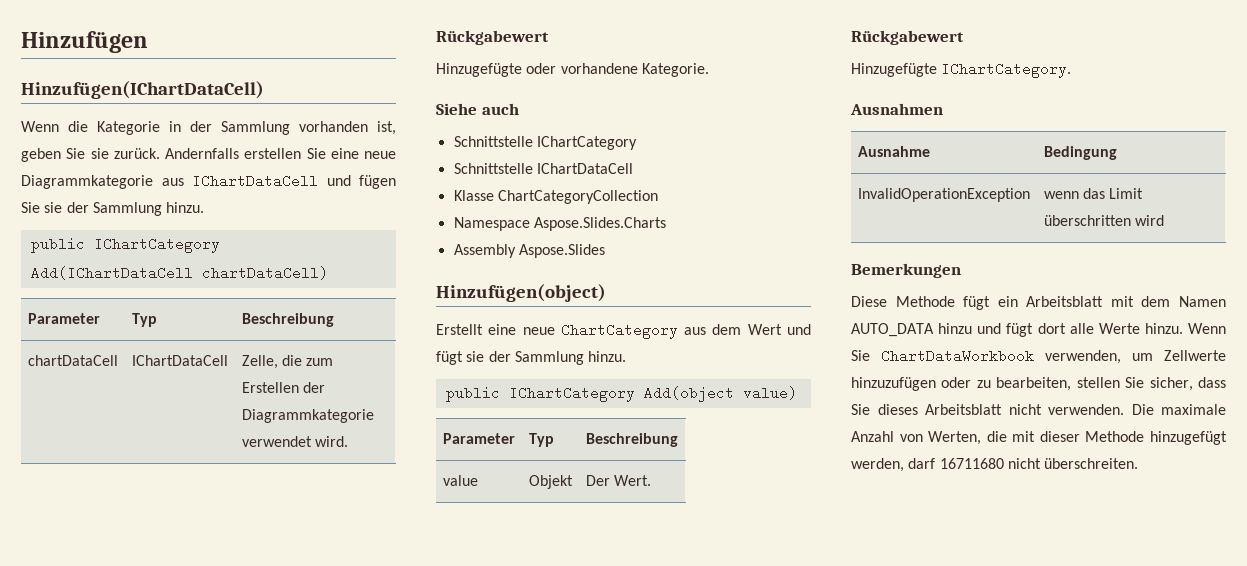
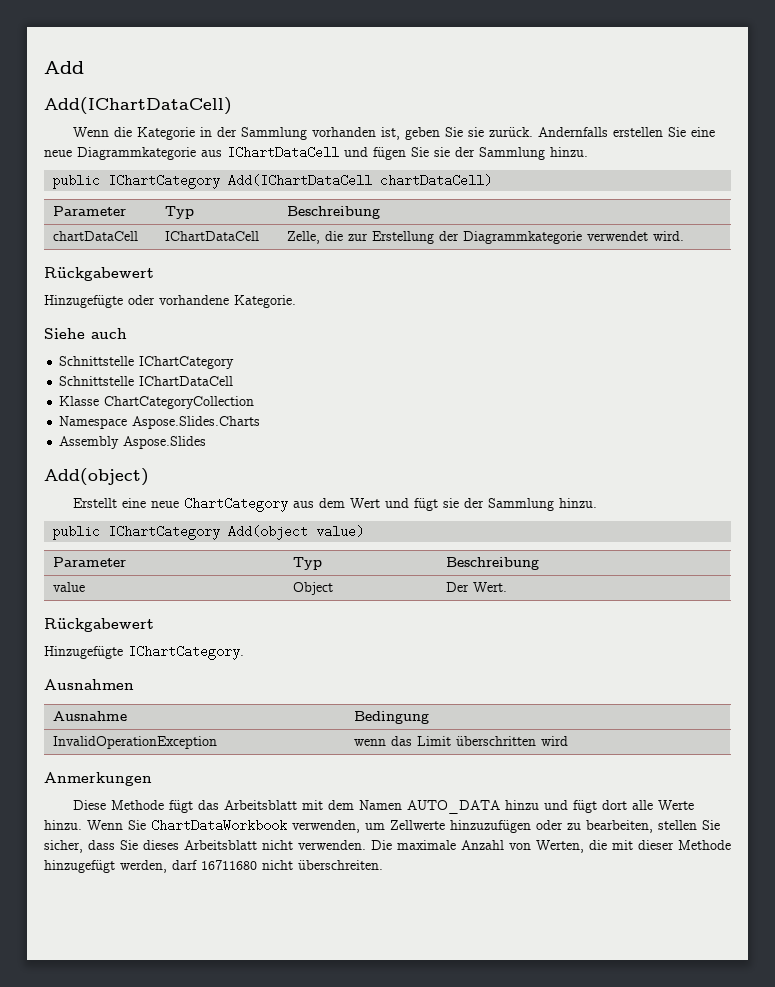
- Hinzufügen
- Hinzufügen(IChartDataCell)
+ Add
+ Add(IChartDataCell)
- chartDataCell | IChartDataCell | Zelle, die zum Erstellen der Diagrammkategorie verwendet wird.
+ chartDataCell | IChartDataCell | Zelle, die zur Erstellung der Diagrammkategorie verwendet wird.
- Hinzufügen(object)
+ Add(object)
- value | Objekt | Der Wert.
+ value | Object | Der Wert.
- Bemerkungen
+ Anmerkungen
- Diese Methode fügt ein Arbeitsblatt mit dem Namen AUTO_DATA hinzu und fügt dort alle Werte hinzu.
+ Diese Methode fügt das Arbeitsblatt mit dem Namen AUTO_DATA hinzu und fügt dort alle Werte hinzu.

